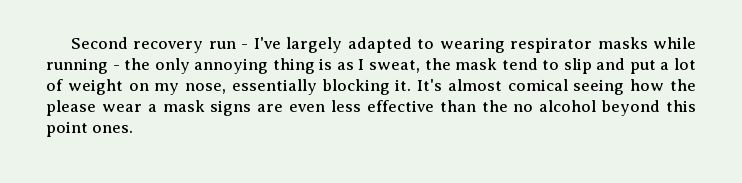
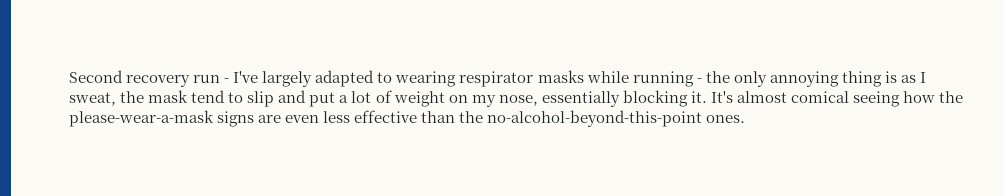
- It's almost comical seeing how the please wear a mask signs are even less effective than the no alcohol beyond this point ones.
+ It's almost comical seeing how the please-wear-a-mask signs are even less effective than the no-alcohol-beyond-this-point ones.

